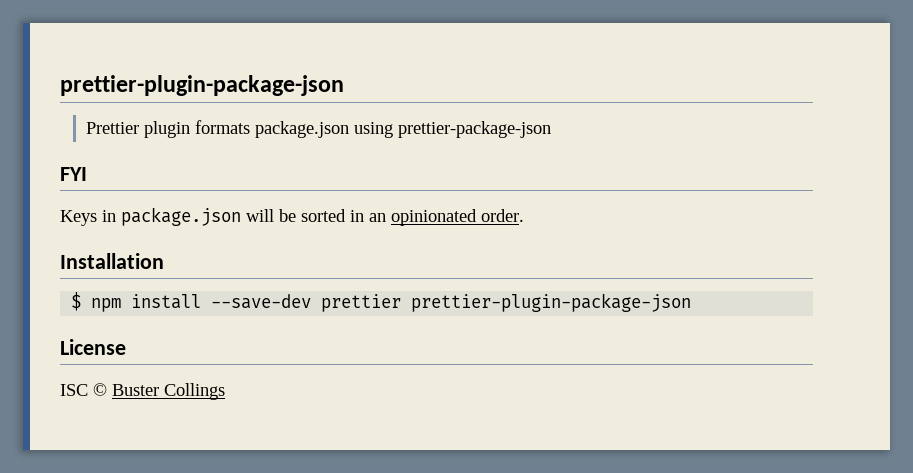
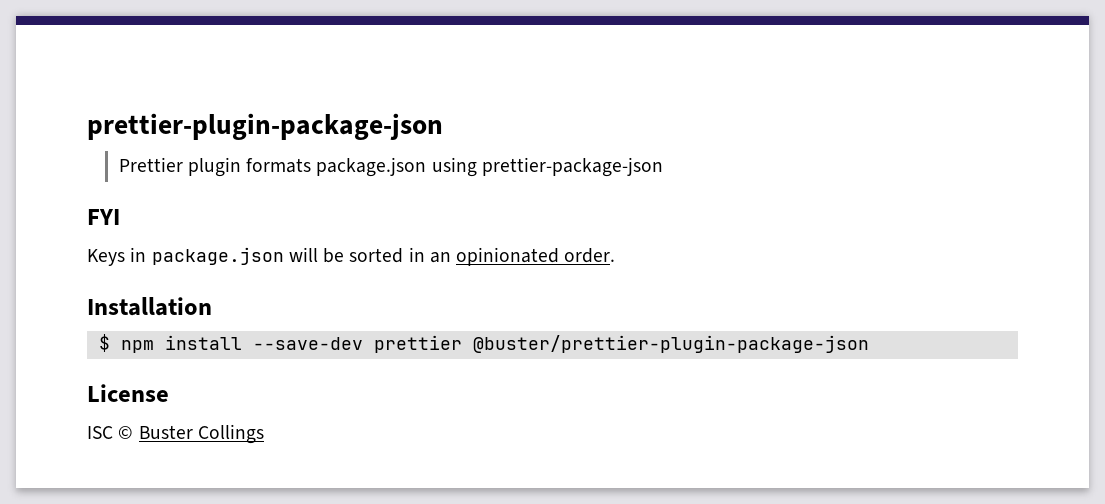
- $ npm install --save-dev prettier prettier-plugin-package-json
+ $ npm install --save-dev prettier @buster/prettier-plugin-package-json

